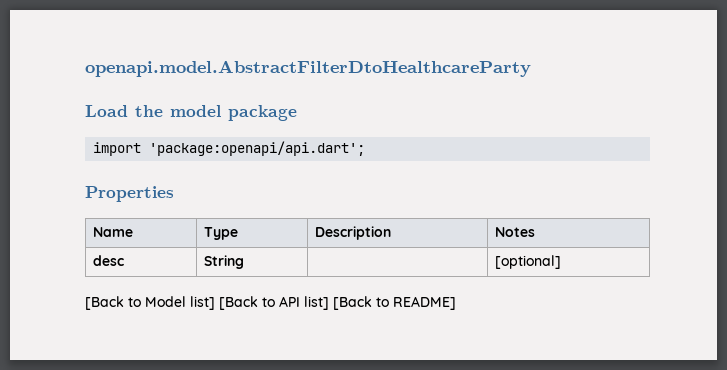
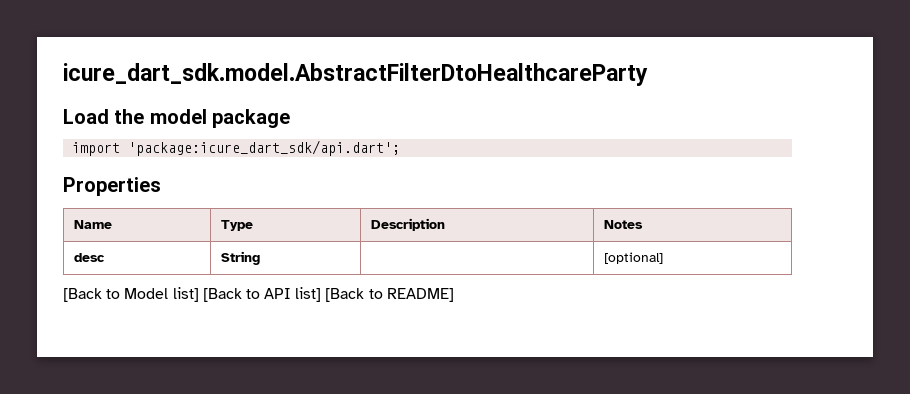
- openapi.model.AbstractFilterDtoHealthcareParty
+ icure_dart_sdk.model.AbstractFilterDtoHealthcareParty
- import 'package:openapi/api.dart';
+ import 'package:icure_dart_sdk/api.dart';

